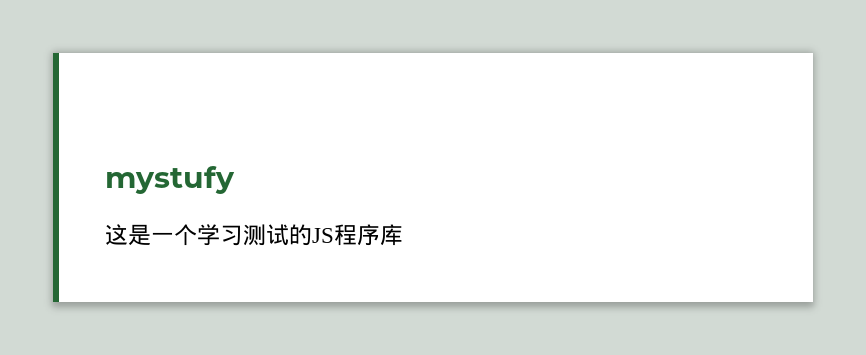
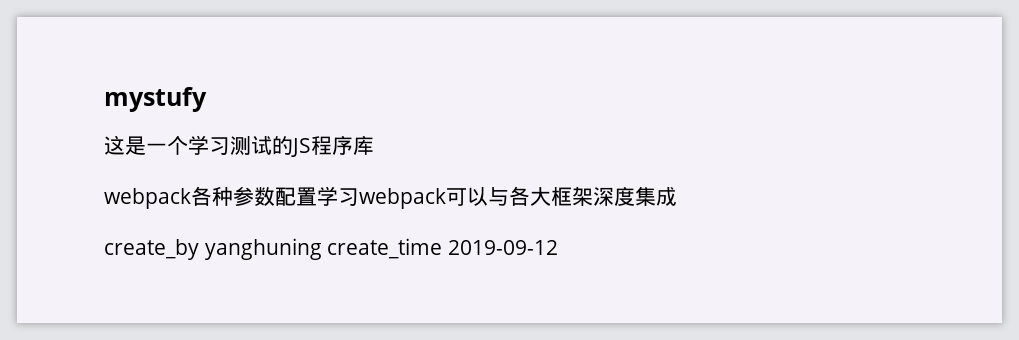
+ webpack各种参数配置学习webpack可以与各大框架深度集成
+ create_by yanghuning create_time 2019-09-12

